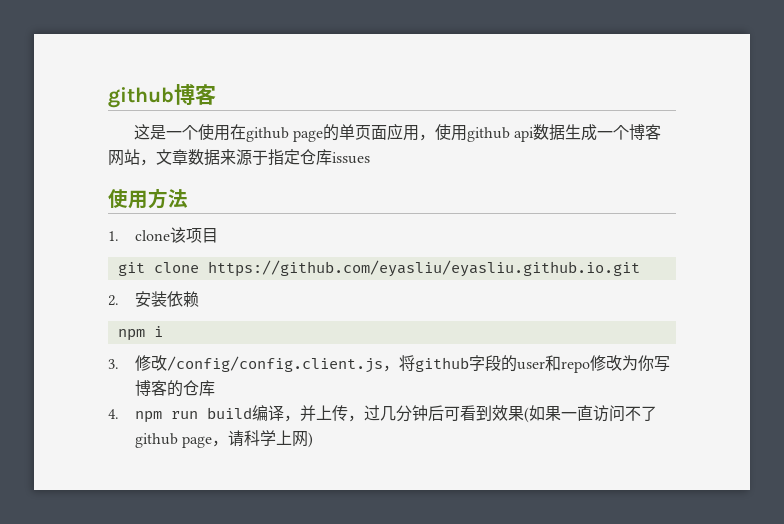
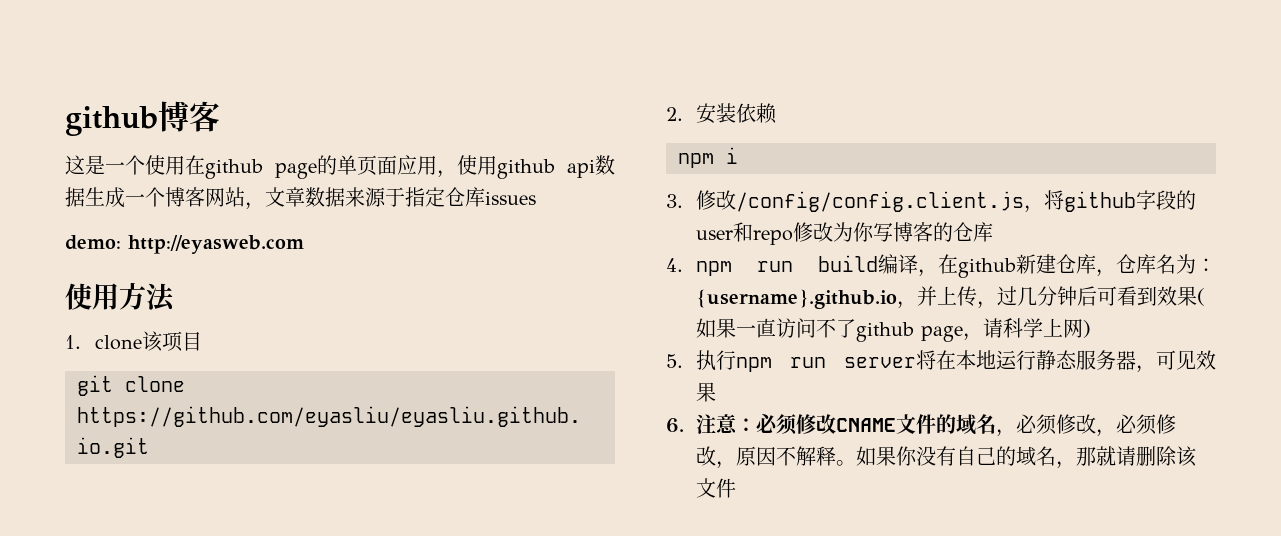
+ demo: http://eyasweb.com
- 4. npm run build编译，并上传，过几分钟后可看到效果(如果一直访问不了github page，请科学上网)
+ 4. npm run build编译，在github新建仓库，仓库名为：{username}.github.io，并上传，过几分钟后可看到效果(如果一直访问不了github page，请科学上网)
+ 5.执行npm run server将在本地运行静态服务器，可见效果
+ 6.注意：必须修改CNAME文件的域名，必须修改，必须修改，原因不解释。如果你没有自己的域名，那就请删除该文件

